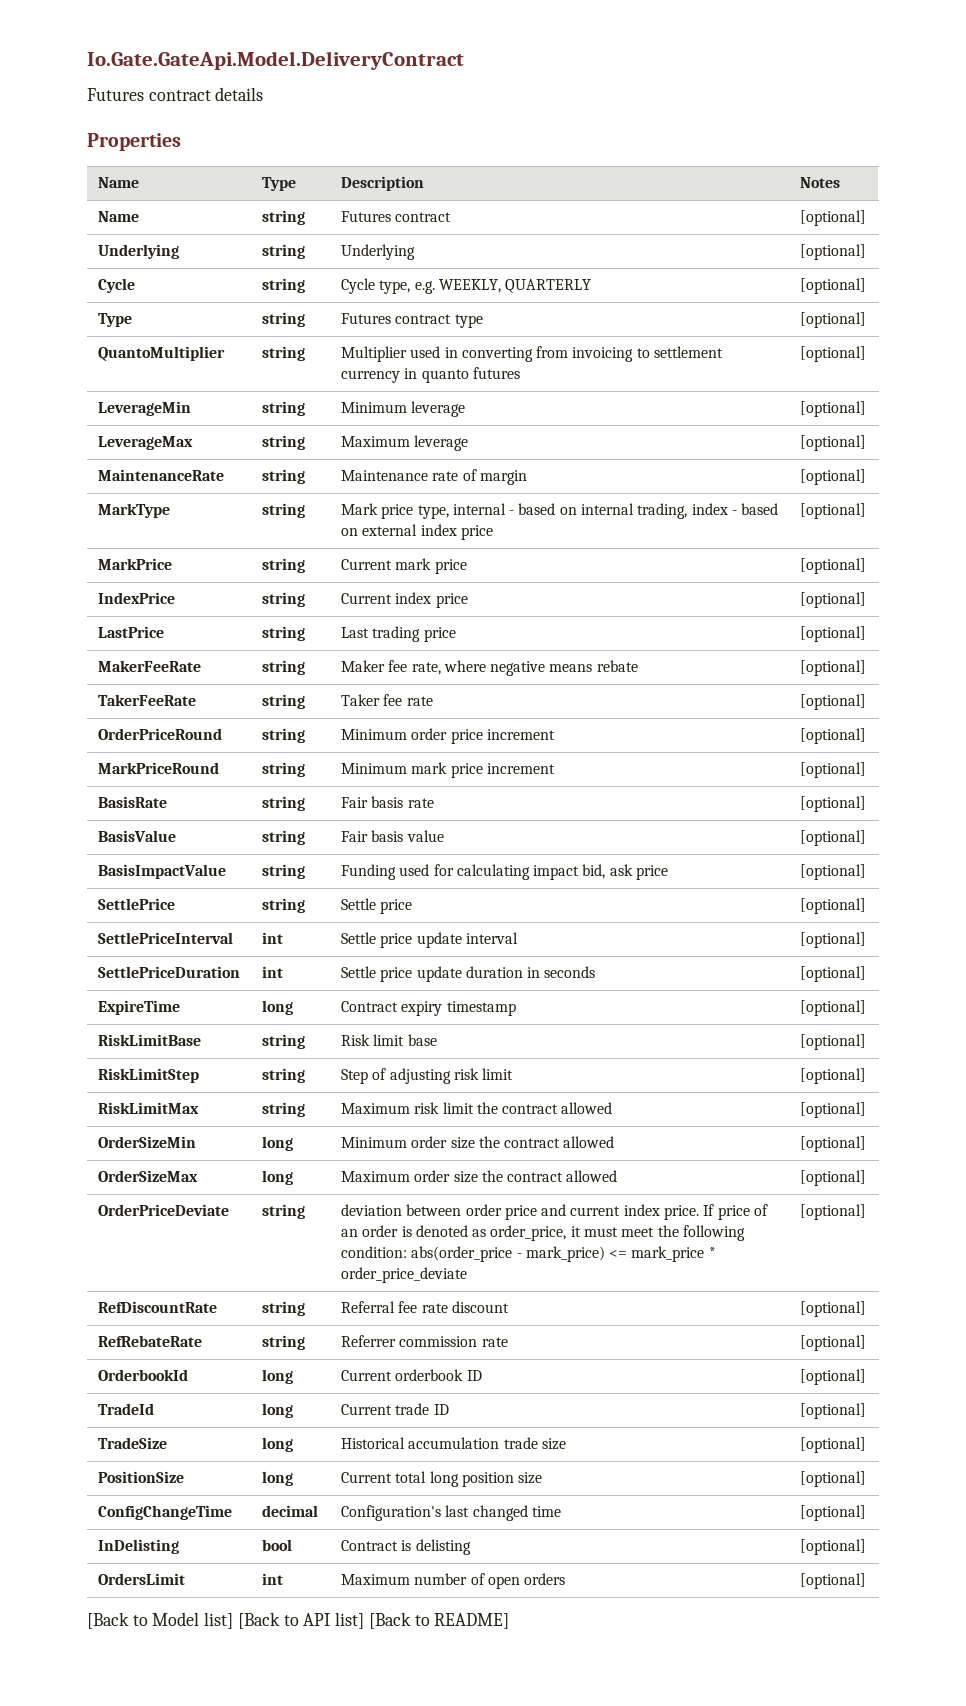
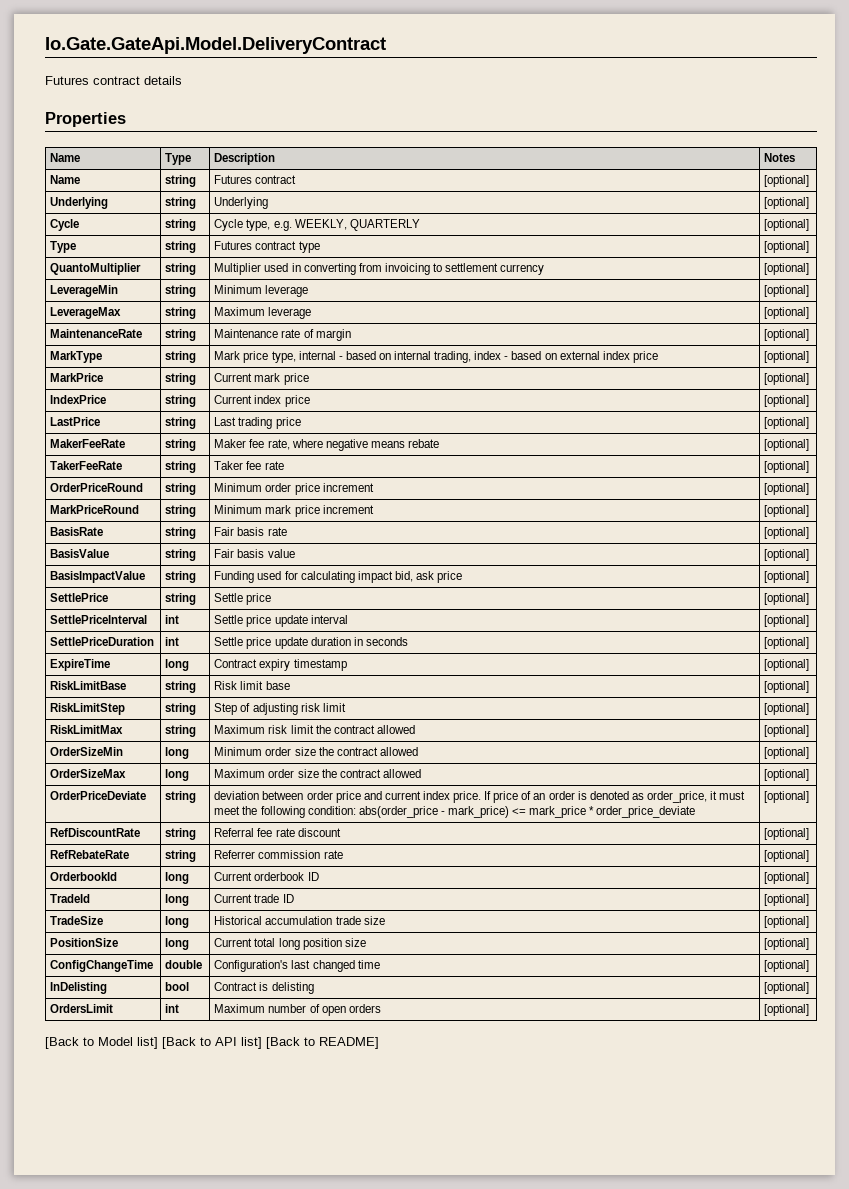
- QuantoMultiplier | string | Multiplier used in converting from invoicing to settlement currency in quanto futures | [optional]
+ QuantoMultiplier | string | Multiplier used in converting from invoicing to settlement currency | [optional]
- ConfigChangeTime | decimal | Configuration's last changed time | [optional]
+ ConfigChangeTime | double | Configuration's last changed time | [optional]

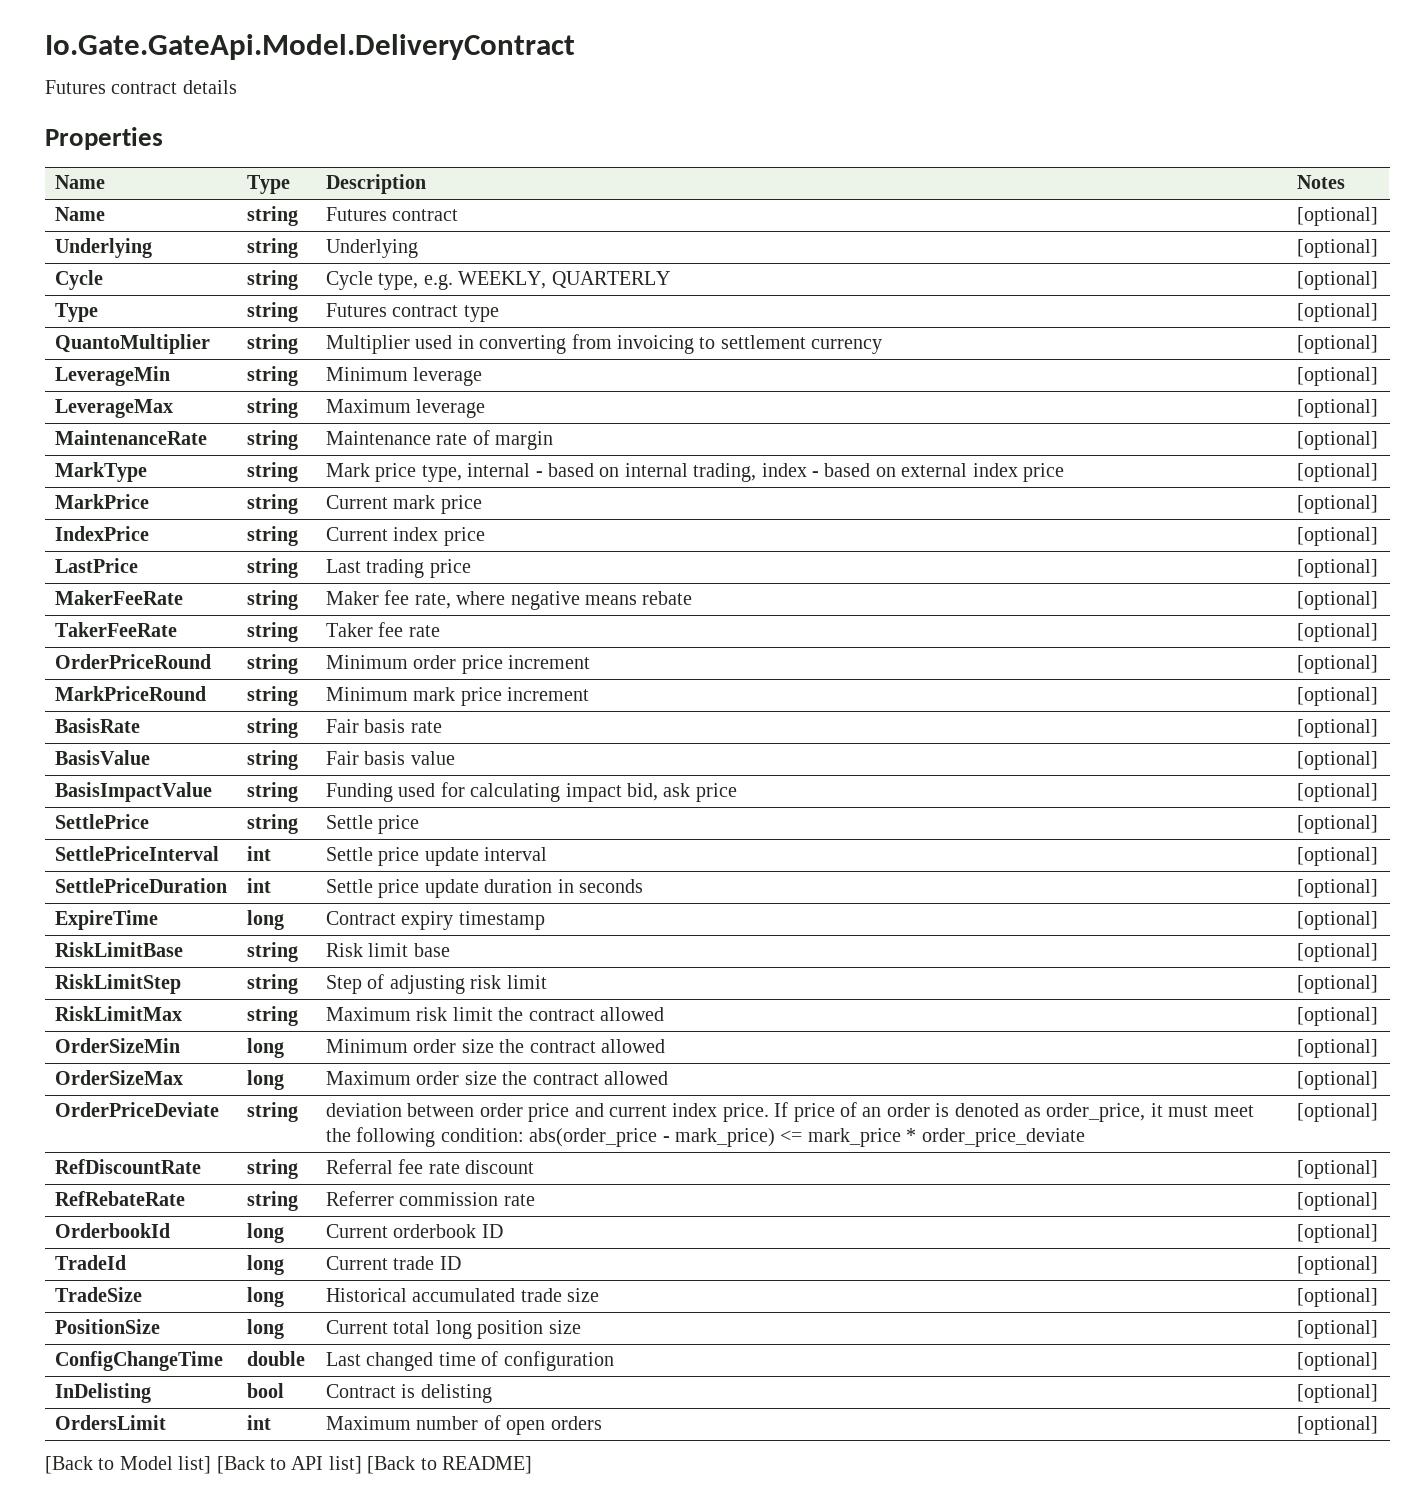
- TradeSize | long | Historical accumulation trade size | [optional]
+ TradeSize | long | Historical accumulated trade size | [optional]
- ConfigChangeTime | double | Configuration's last changed time | [optional]
+ ConfigChangeTime | double | Last changed time of configuration | [optional]

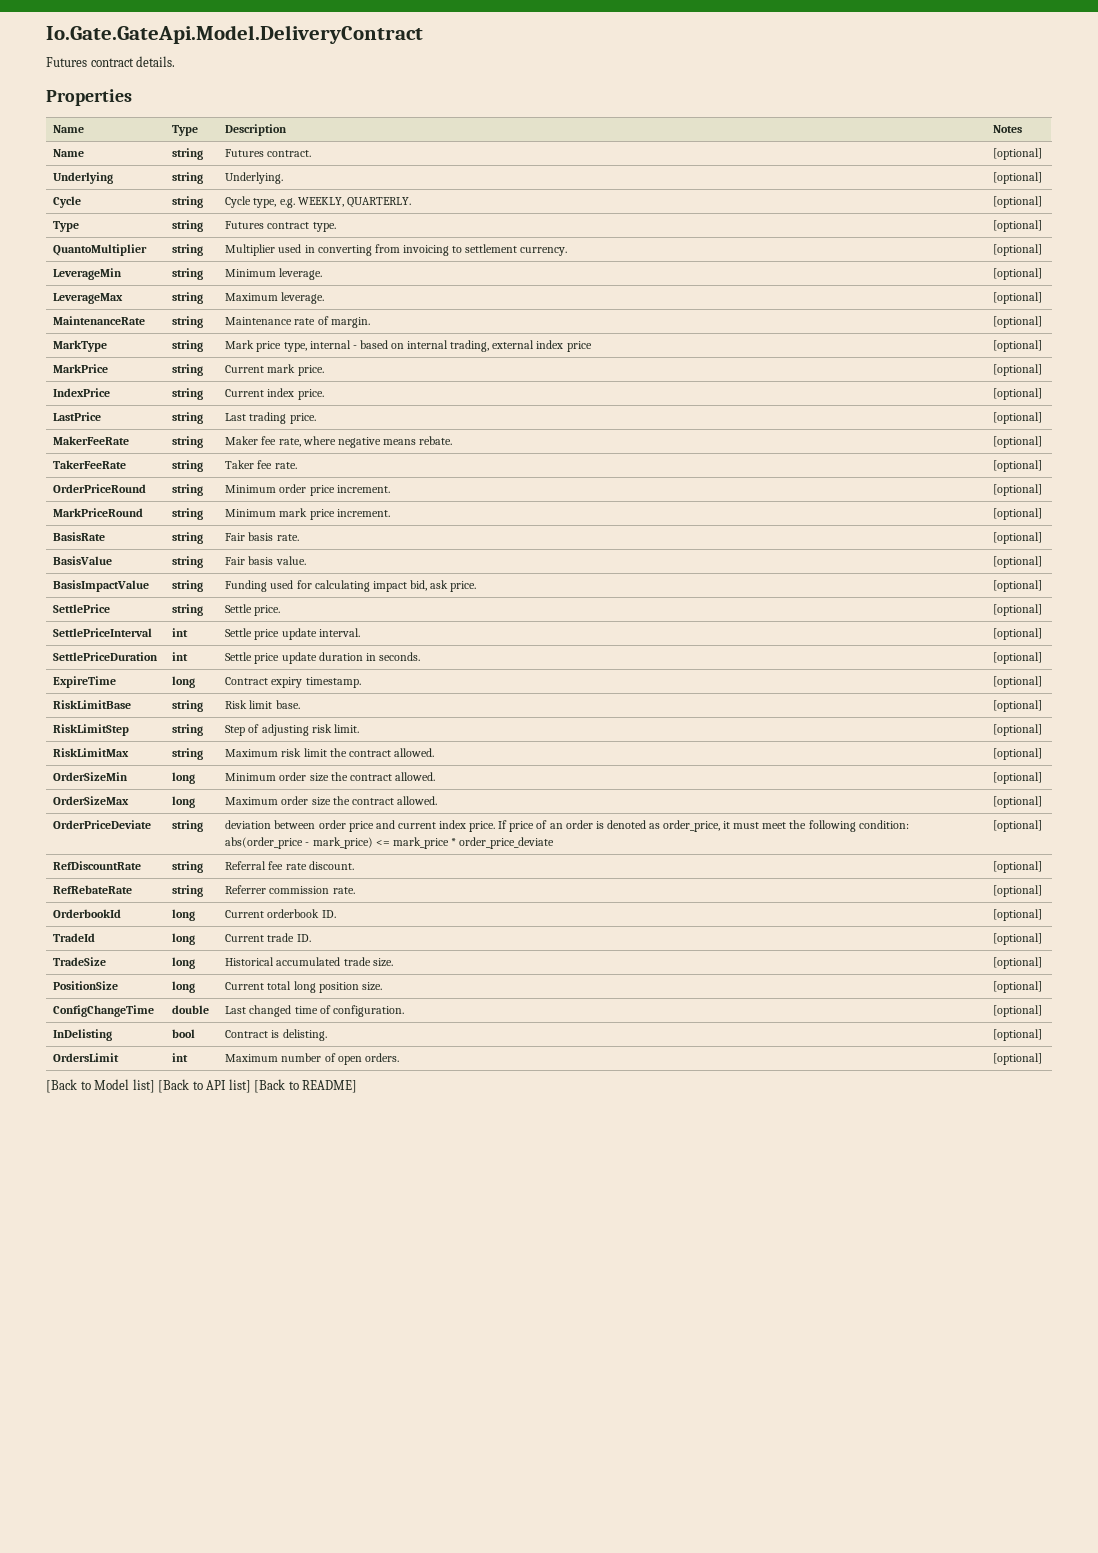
- Futures contract details
+ Futures contract details.
- Name | string | Futures contract | [optional]
+ Name | string | Futures contract. | [optional]
- Underlying | string | Underlying | [optional]
+ Underlying | string | Underlying. | [optional]
- Cycle | string | Cycle type, e.g. WEEKLY, QUARTERLY | [optional]
+ Cycle | string | Cycle type, e.g. WEEKLY, QUARTERLY. | [optional]
- Type | string | Futures contract type | [optional]
+ Type | string | Futures contract type. | [optional]
- QuantoMultiplier | string | Multiplier used in converting from invoicing to settlement currency | [optional]
+ QuantoMultiplier | string | Multiplier used in converting from invoicing to settlement currency. | [optional]
- LeverageMin | string | Minimum leverage | [optional]
+ LeverageMin | string | Minimum leverage. | [optional]
- LeverageMax | string | Maximum leverage | [optional]
+ LeverageMax | string | Maximum leverage. | [optional]
- MaintenanceRate | string | Maintenance rate of margin | [optional]
+ MaintenanceRate | string | Maintenance rate of margin. | [optional]
- MarkType | string | Mark price type, internal - based on internal trading, index - based on external index price | [optional]
+ MarkType | string | Mark price type, internal - based on internal trading, external index price | [optional]
- MarkPrice | string | Current mark price | [optional]
+ MarkPrice | string | Current mark price. | [optional]
- IndexPrice | string | Current index price | [optional]
+ IndexPrice | string | Current index price. | [optional]
- LastPrice | string | Last trading price | [optional]
+ LastPrice | string | Last trading price. | [optional]
- MakerFeeRate | string | Maker fee rate, where negative means rebate | [optional]
+ MakerFeeRate | string | Maker fee rate, where negative means rebate. | [optional]
- TakerFeeRate | string | Taker fee rate | [optional]
+ TakerFeeRate | string | Taker fee rate. | [optional]
- OrderPriceRound | string | Minimum order price increment | [optional]
+ OrderPriceRound | string | Minimum order price increment. | [optional]
- MarkPriceRound | string | Minimum mark price increment | [optional]
+ MarkPriceRound | string | Minimum mark price increment. | [optional]
- BasisRate | string | Fair basis rate | [optional]
+ BasisRate | string | Fair basis rate. | [optional]
- BasisValue | string | Fair basis value | [optional]
+ BasisValue | string | Fair basis value. | [optional]
- BasisImpactValue | string | Funding used for calculating impact bid, ask price | [optional]
+ BasisImpactValue | string | Funding used for calculating impact bid, ask price. | [optional]
- SettlePrice | string | Settle price | [optional]
+ SettlePrice | string | Settle price. | [optional]
- SettlePriceInterval | int | Settle price update interval | [optional]
+ SettlePriceInterval | int | Settle price update interval. | [optional]
- SettlePriceDuration | int | Settle price update duration in seconds | [optional]
+ SettlePriceDuration | int | Settle price update duration in seconds. | [optional]
- ExpireTime | long | Contract expiry timestamp | [optional]
+ ExpireTime | long | Contract expiry timestamp. | [optional]
- RiskLimitBase | string | Risk limit base | [optional]
+ RiskLimitBase | string | Risk limit base. | [optional]
- RiskLimitStep | string | Step of adjusting risk limit | [optional]
+ RiskLimitStep | string | Step of adjusting risk limit. | [optional]
- RiskLimitMax | string | Maximum risk limit the contract allowed | [optional]
+ RiskLimitMax | string | Maximum risk limit the contract allowed. | [optional]
- OrderSizeMin | long | Minimum order size the contract allowed | [optional]
+ OrderSizeMin | long | Minimum order size the contract allowed. | [optional]
- OrderSizeMax | long | Maximum order size the contract allowed | [optional]
+ OrderSizeMax | long | Maximum order size the contract allowed. | [optional]
- RefDiscountRate | string | Referral fee rate discount | [optional]
+ RefDiscountRate | string | Referral fee rate discount. | [optional]
- RefRebateRate | string | Referrer commission rate | [optional]
+ RefRebateRate | string | Referrer commission rate. | [optional]
- OrderbookId | long | Current orderbook ID | [optional]
+ OrderbookId | long | Current orderbook ID. | [optional]
- TradeId | long | Current trade ID | [optional]
+ TradeId | long | Current trade ID. | [optional]
- TradeSize | long | Historical accumulated trade size | [optional]
+ TradeSize | long | Historical accumulated trade size. | [optional]
- PositionSize | long | Current total long position size | [optional]
+ PositionSize | long | Current total long position size. | [optional]
- ConfigChangeTime | double | Last changed time of configuration | [optional]
+ ConfigChangeTime | double | Last changed time of configuration. | [optional]
- InDelisting | bool | Contract is delisting | [optional]
+ InDelisting | bool | Contract is delisting. | [optional]
- OrdersLimit | int | Maximum number of open orders | [optional]
+ OrdersLimit | int | Maximum number of open orders. | [optional]

